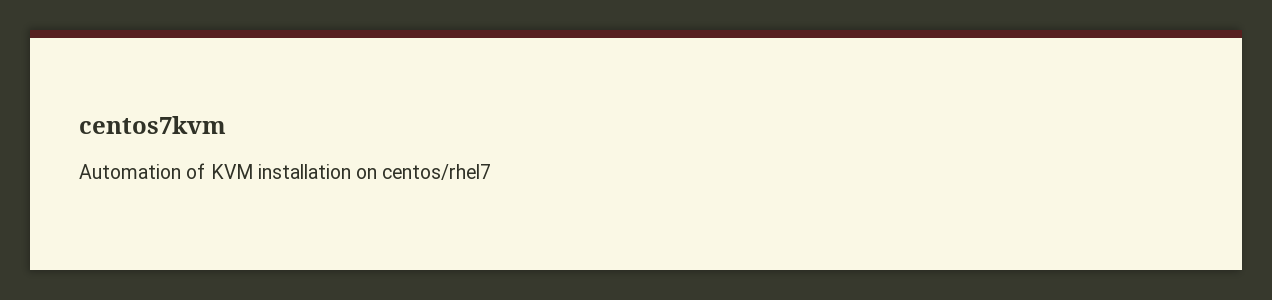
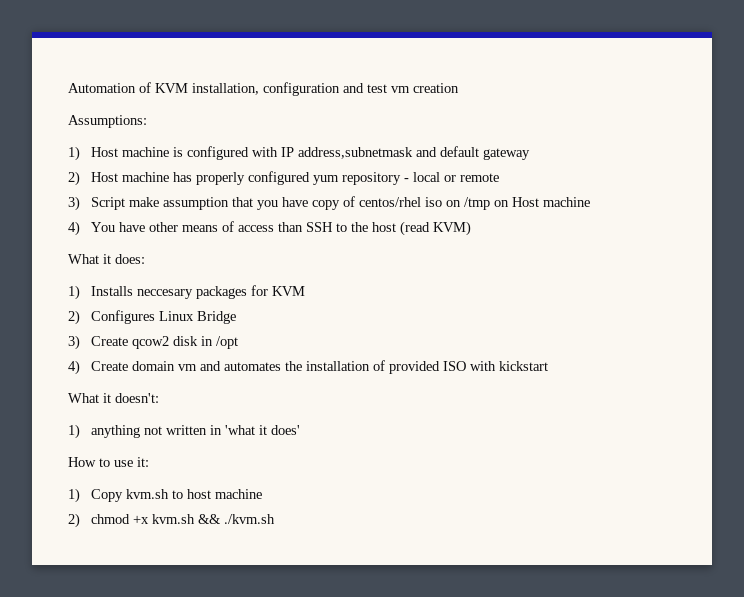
- centos7kvm
- Automation of KVM installation on centos/rhel7
+ Automation of KVM installation, configuration and test vm creation
+ Assumptions:
+ 1) Host machine is configured with IP address,subnetmask and default gateway
+ 2) Host machine has properly configured yum repository - local or remote
+ 3) Script make assumption that you have copy of centos/rhel iso on /tmp on Host machine
+ 4) You have other means of access than SSH to the host (read KVM)
+ What it does:
+ 1) Installs neccesary packages for KVM
+ 2) Configures Linux Bridge
+ 3) Create qcow2 disk in /opt
+ 4) Create domain vm and automates the installation of provided ISO with kickstart
+ What it doesn't:
+ 1) anything not written in 'what it does'
+ How to use it:
+ 1) Copy kvm.sh to host machine
+ 2) chmod +x kvm.sh && ./kvm.sh

